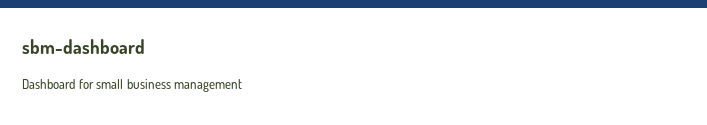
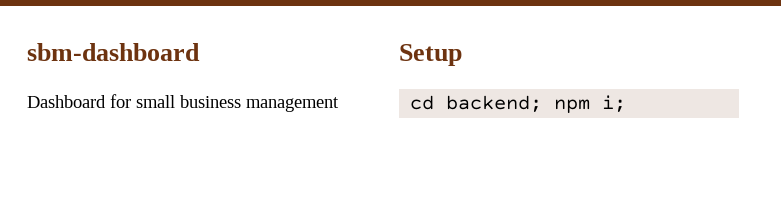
+ Setup
+ cd backend; npm i;

